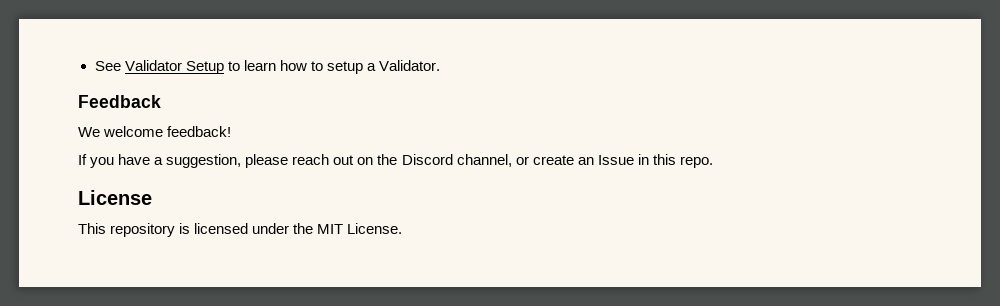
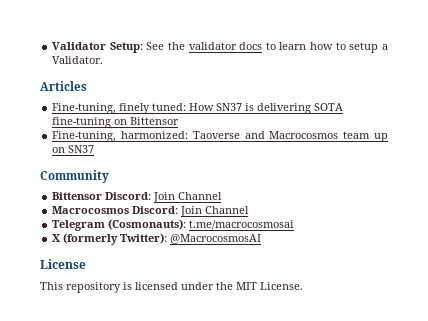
- See Validator Setup to learn how to setup a Validator.
+ Validator Setup: See the validator docs to learn how to setup a Validator.
- Feedback
- We welcome feedback!
- If you have a suggestion, please reach out on the Discord channel, or create an Issue in this repo.
+ Articles
+ Fine-tuning, finely tuned: How SN37 is delivering SOTA fine-tuning on Bittensor
+ Fine-tuning, harmonized: Taoverse and Macrocosmos team up on SN37
+ Community
+ Bittensor Discord: Join Channel
+ Macrocosmos Discord: Join Channel
+ Telegram (Cosmonauts): t.me/macrocosmosai
+ X (formerly Twitter): @MacrocosmosAI

